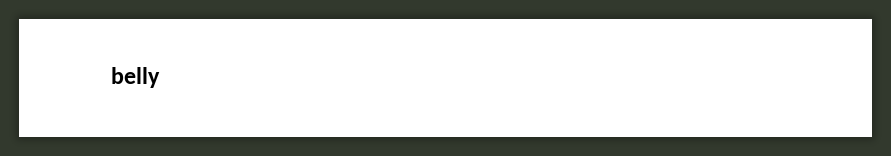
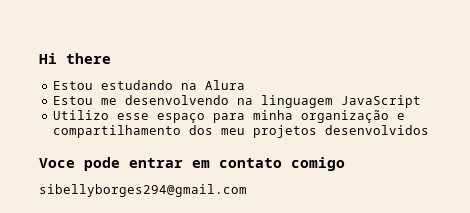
- belly
+ Hi there
+ Estou estudando na Alura
+ Estou me desenvolvendo na linguagem JavaScript
+ Utilizo esse espaço para minha organização e compartilhamento dos meu projetos desenvolvidos
+ Voce pode entrar em contato comigo
+ sibellyborges294@gmail.com

